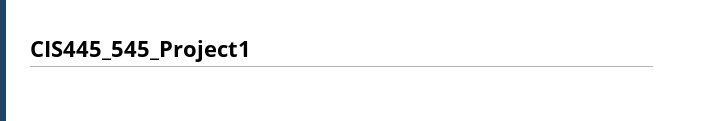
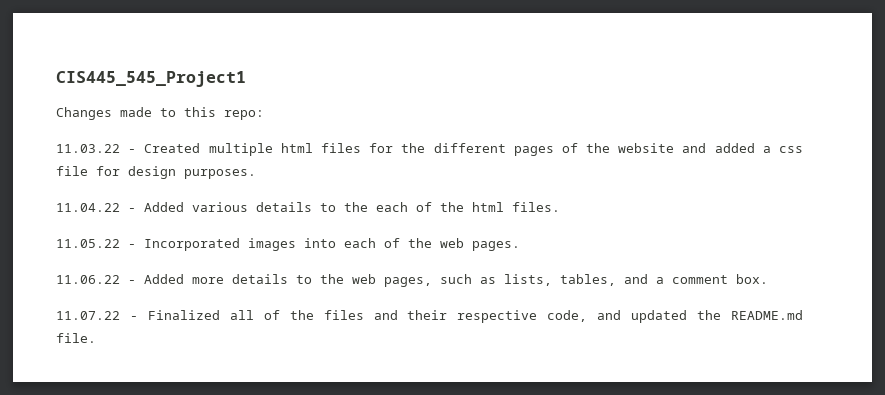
+ Changes made to this repo:
+ 11.03.22 - Created multiple html files for the different pages of the website and added a css file for design purposes.
+ 11.04.22 - Added various details to the each of the html files.
+ 11.05.22 - Incorporated images into each of the web pages.
+ 11.06.22 - Added more details to the web pages, such as lists, tables, and a comment box.
+ 11.07.22 - Finalized all of the files and their respective code, and updated the README.md file.

